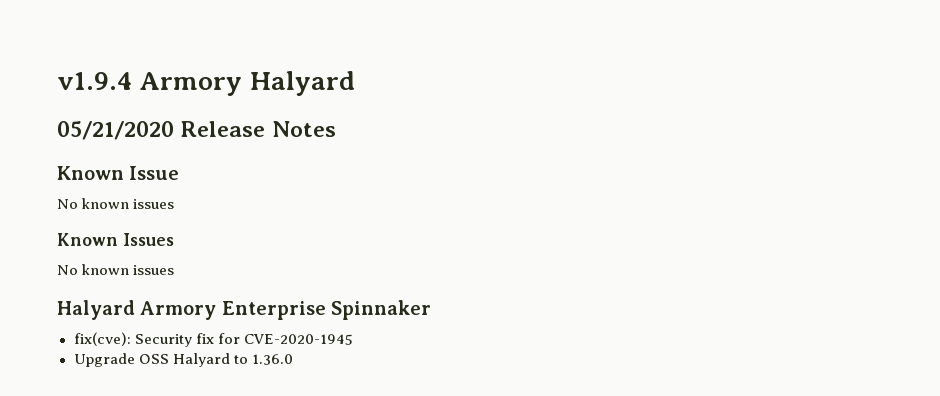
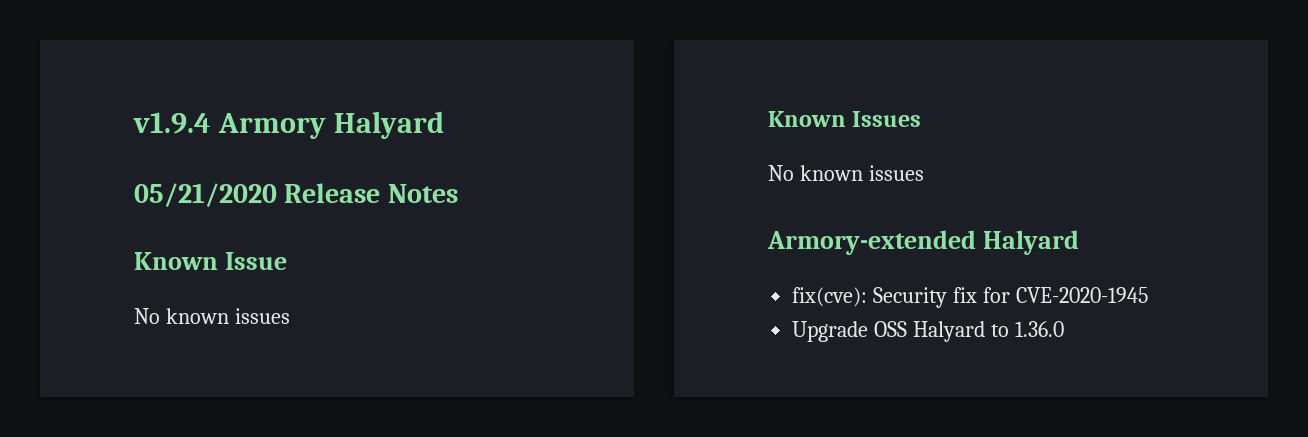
- Halyard Armory Enterprise Spinnaker
+ Armory-extended Halyard

